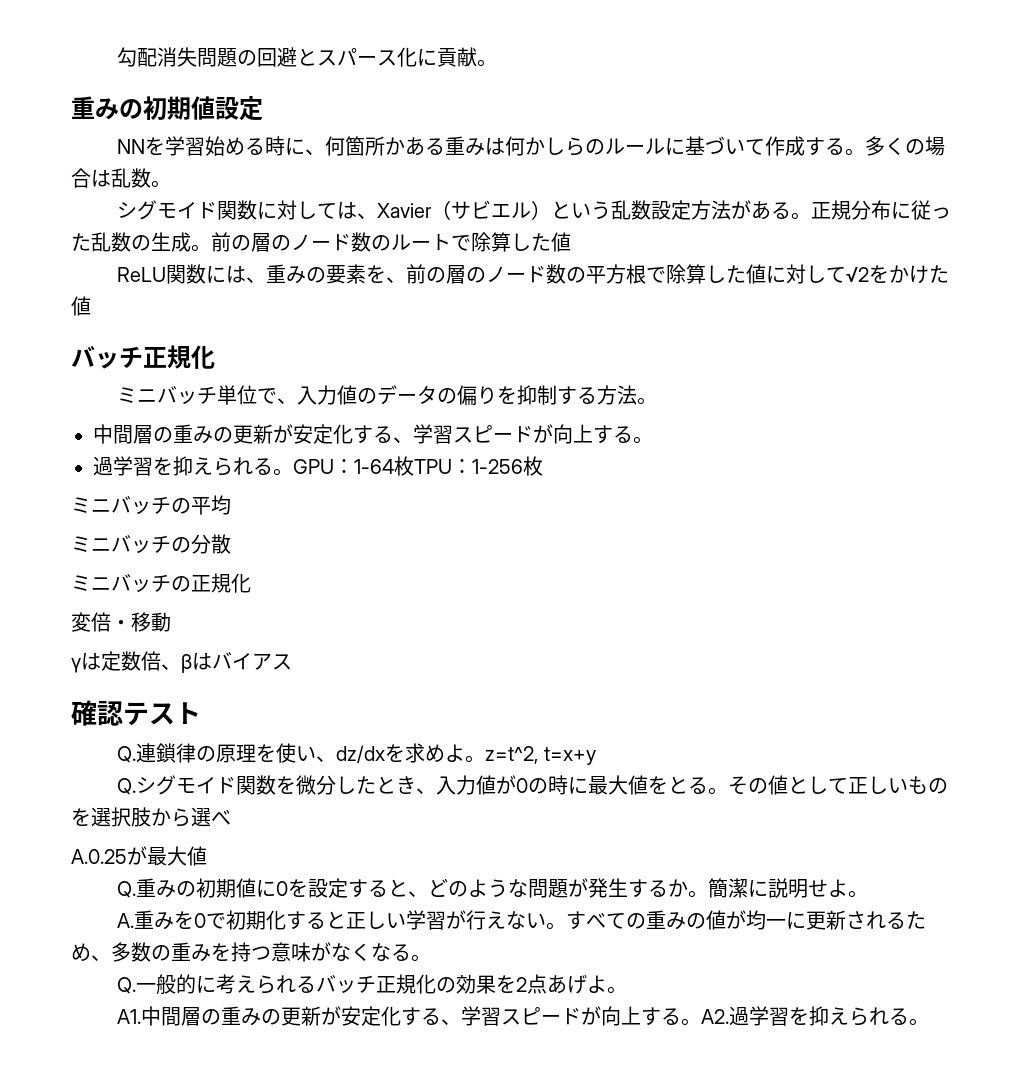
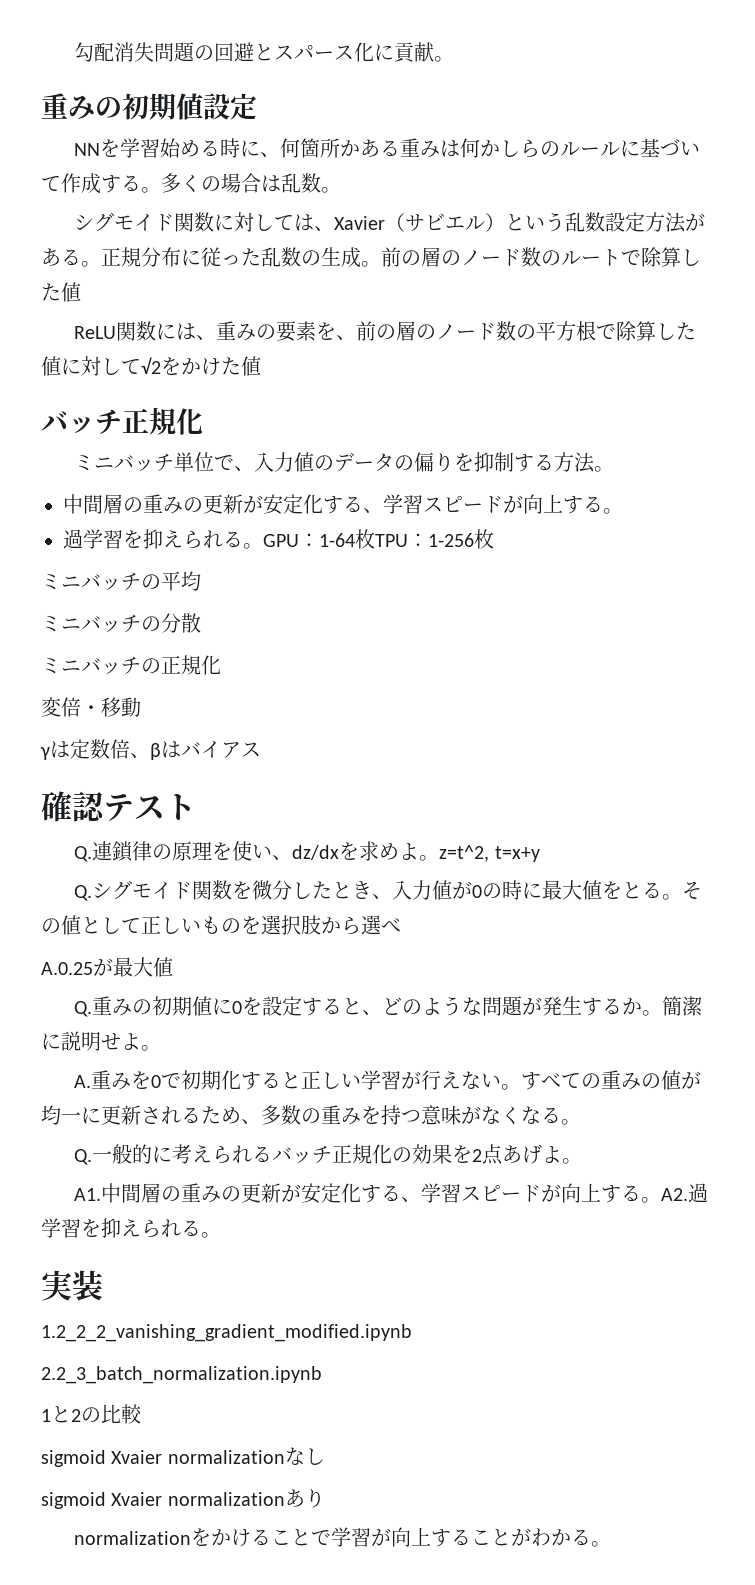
+ 実装
+ 1.2_2_2_vanishing_gradient_modified.ipynb
+ 2.2_3_batch_normalization.ipynb
+ 1と2の比較
+ sigmoid Xvaier normalizationなし
+ sigmoid Xvaier normalizationあり
+ normalizationをかけることで学習が向上することがわかる。

